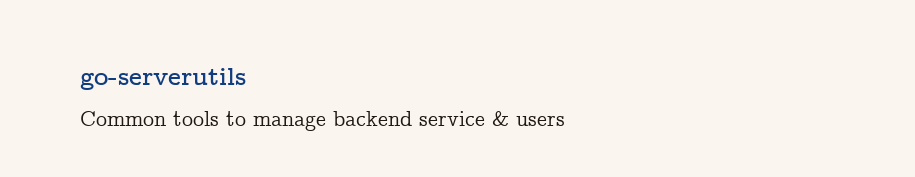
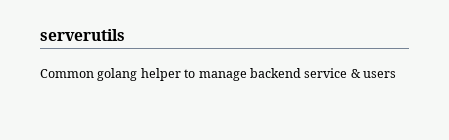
- go-serverutils
+ serverutils
- Common tools to manage backend service & users
+ Common golang helper to manage backend service & users

